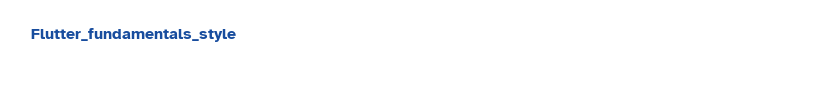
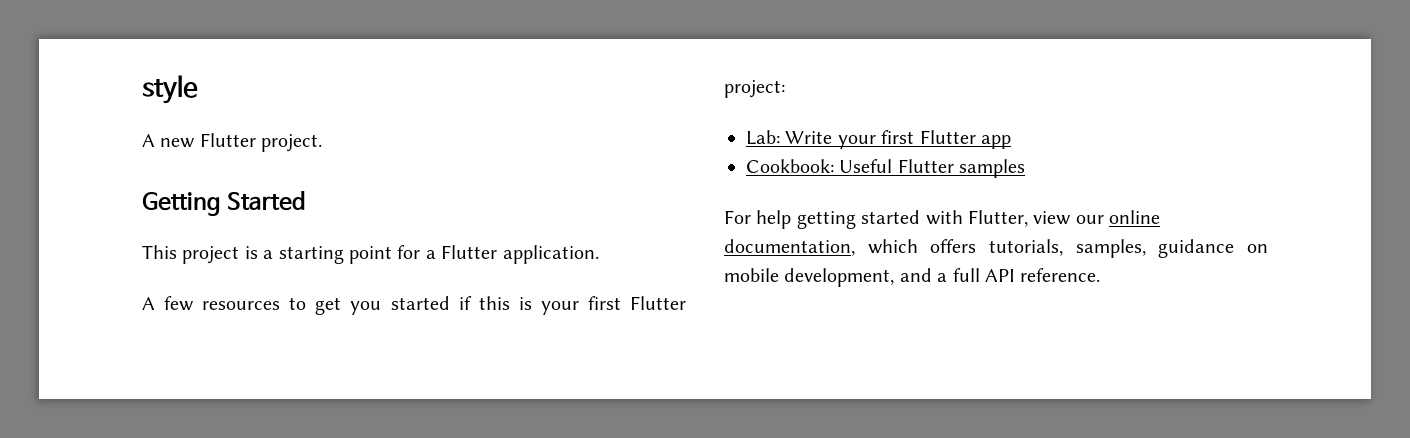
- Flutter_fundamentals_style
+ style
+ A new Flutter project.
+ Getting Started
+ This project is a starting point for a Flutter application.
+ A few resources to get you started if this is your first Flutter project:
+ Lab: Write your first Flutter app
+ Cookbook: Useful Flutter samples
+ For help getting started with Flutter, view our online documentation, which offers tutorials, samples, guidance on mobile development, and a full API reference.

